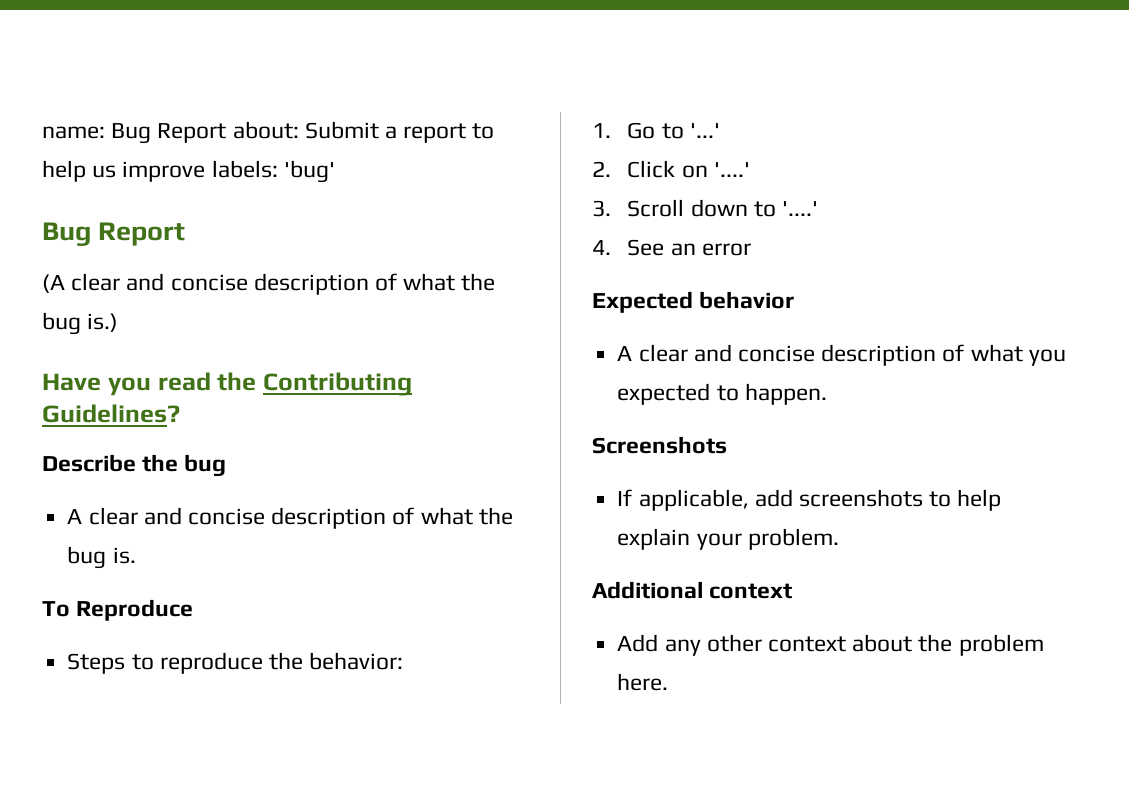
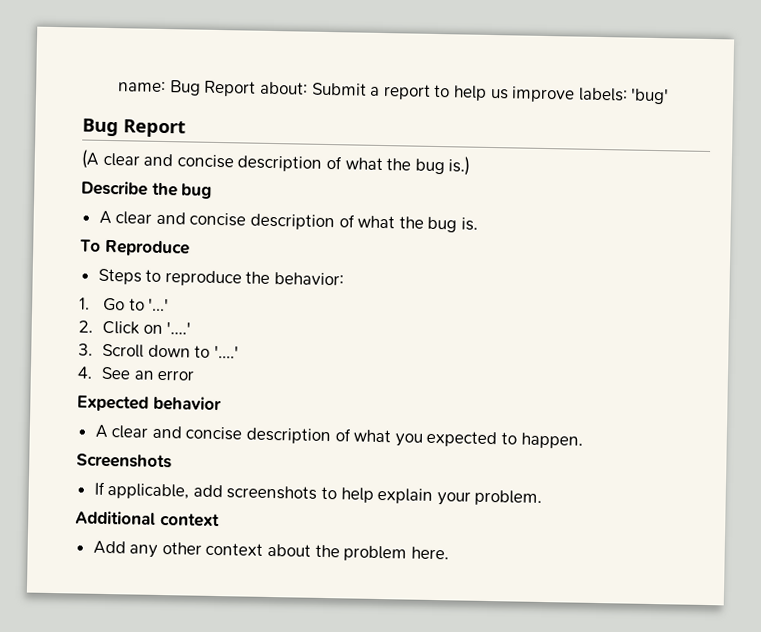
- Have you read the Contributing Guidelines?

